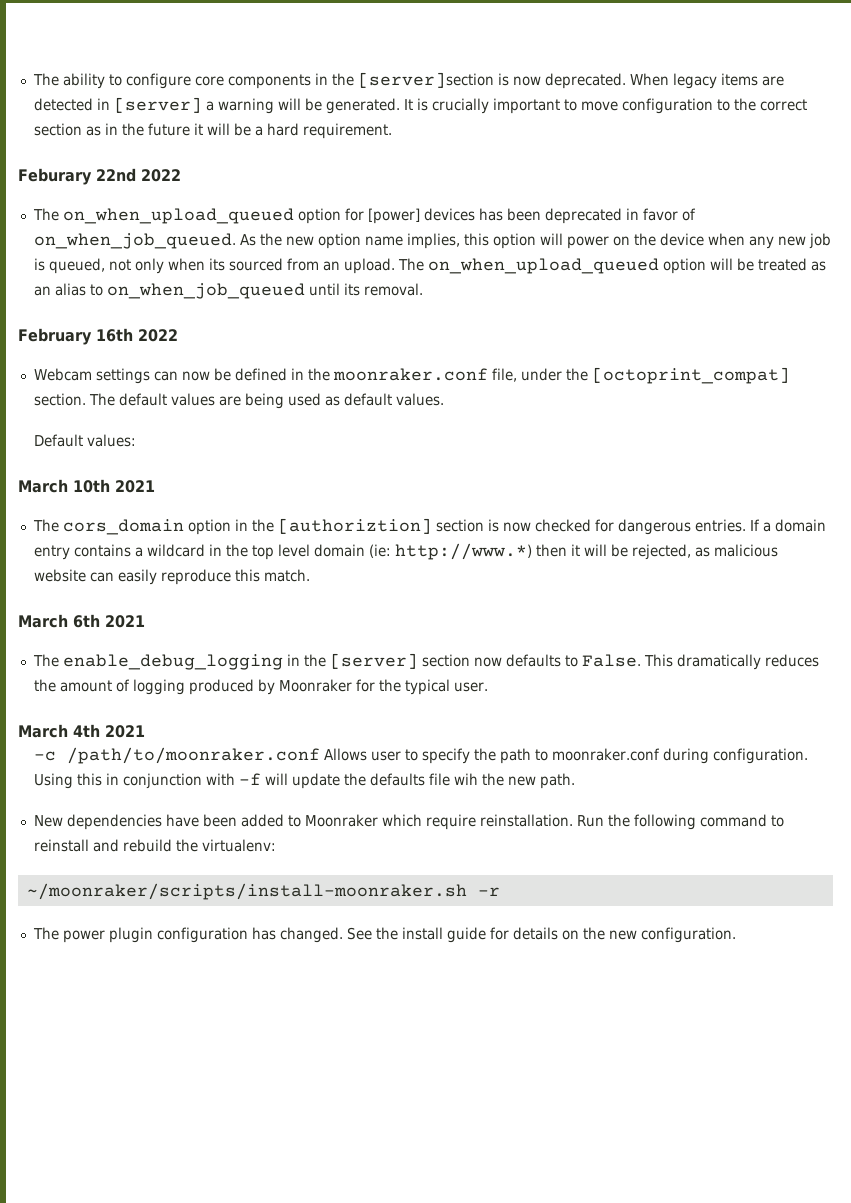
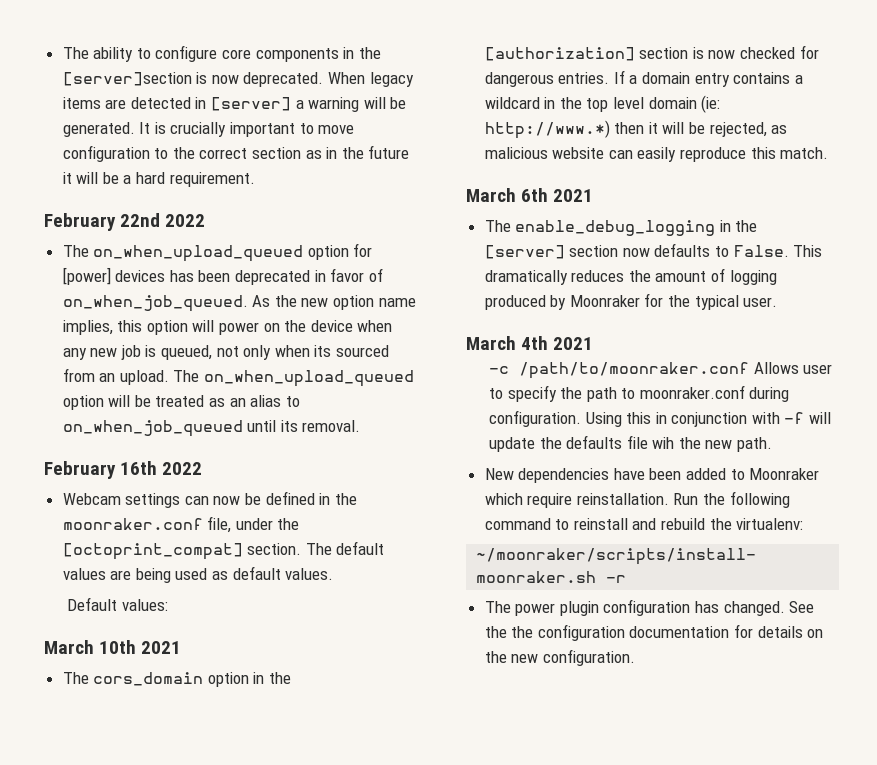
- Feburary 22nd 2022
+ February 22nd 2022
- The cors_domain option in the [authoriztion] section is now checked for dangerous entries.
+ The cors_domain option in the [authorization] section is now checked for dangerous entries.
- See the install guide for details on the new configuration.
+ See the the configuration documentation for details on the new configuration.

